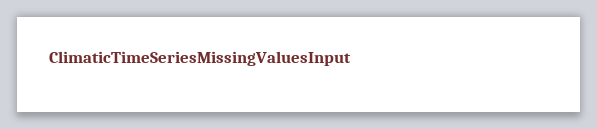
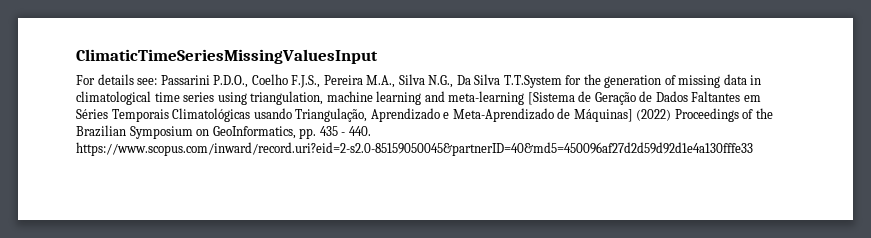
+ For details see: Passarini P.D.O., Coelho F.J.S., Pereira M.A., Silva N.G., Da Silva T.T.System for the generation of missing data in climatological time series using triangulation, machine learning and meta-learning [Sistema de Geração de Dados Faltantes em Séries Temporais Climatológicas usando Triangulação, Aprendizado e Meta-Aprendizado de Máquinas] (2022) Proceedings of the Brazilian Symposium on GeoInformatics, pp. 435 - 440. https://www.scopus.com/inward/record.uri?eid=2-s2.0-85159050045&partnerID=40&md5=450096af27d2d59d92d1e4a130fffe33

